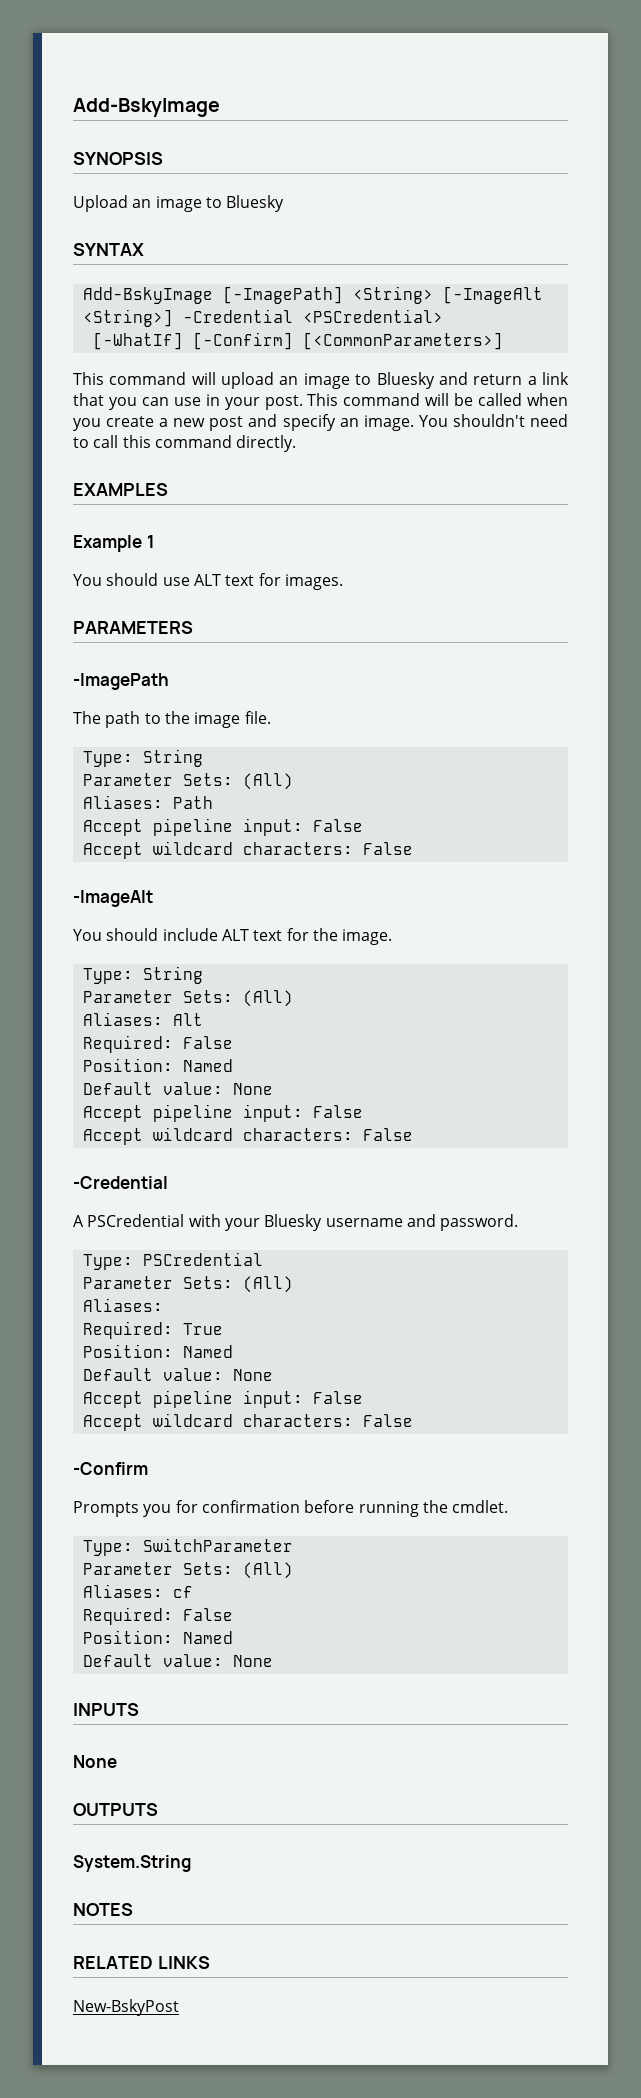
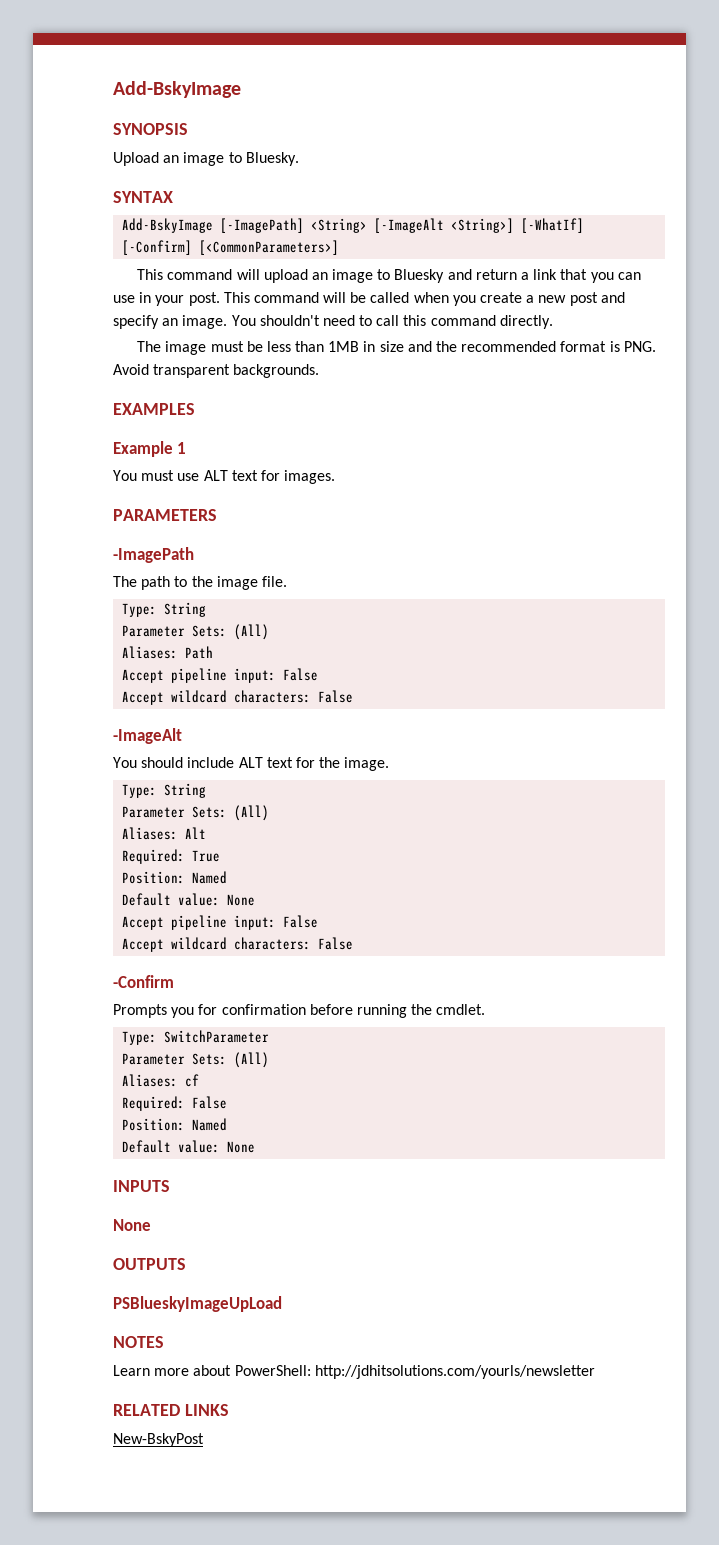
- Upload an image to Bluesky
+ Upload an image to Bluesky.
- Add-BskyImage [-ImagePath] <String> [-ImageAlt <String>] -Credential <PSCredential>
- [-WhatIf] [-Confirm] [<CommonParameters>]
+ Add-BskyImage [-ImagePath] <String> [-ImageAlt <String>] [-WhatIf] [-Confirm] [<CommonParameters>]
+ The image must be less than 1MB in size and the recommended format is PNG. Avoid transparent backgrounds.
- You should use ALT text for images.
+ You must use ALT text for images.
  Aliases: Alt
- Required: False
- Position: Named
- Default value: None
- Accept pipeline input: False
- Accept wildcard characters: False
- -Credential
- A PSCredential with your Bluesky username and password.
- Type: PSCredential
- Parameter Sets: (All)
- Aliases:
- System.String
+ PSBlueskyImageUpLoad
+ Learn more about PowerShell: http://jdhitsolutions.com/yourls/newsletter

